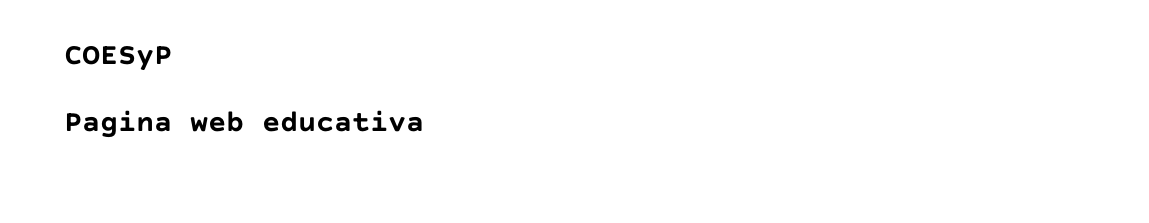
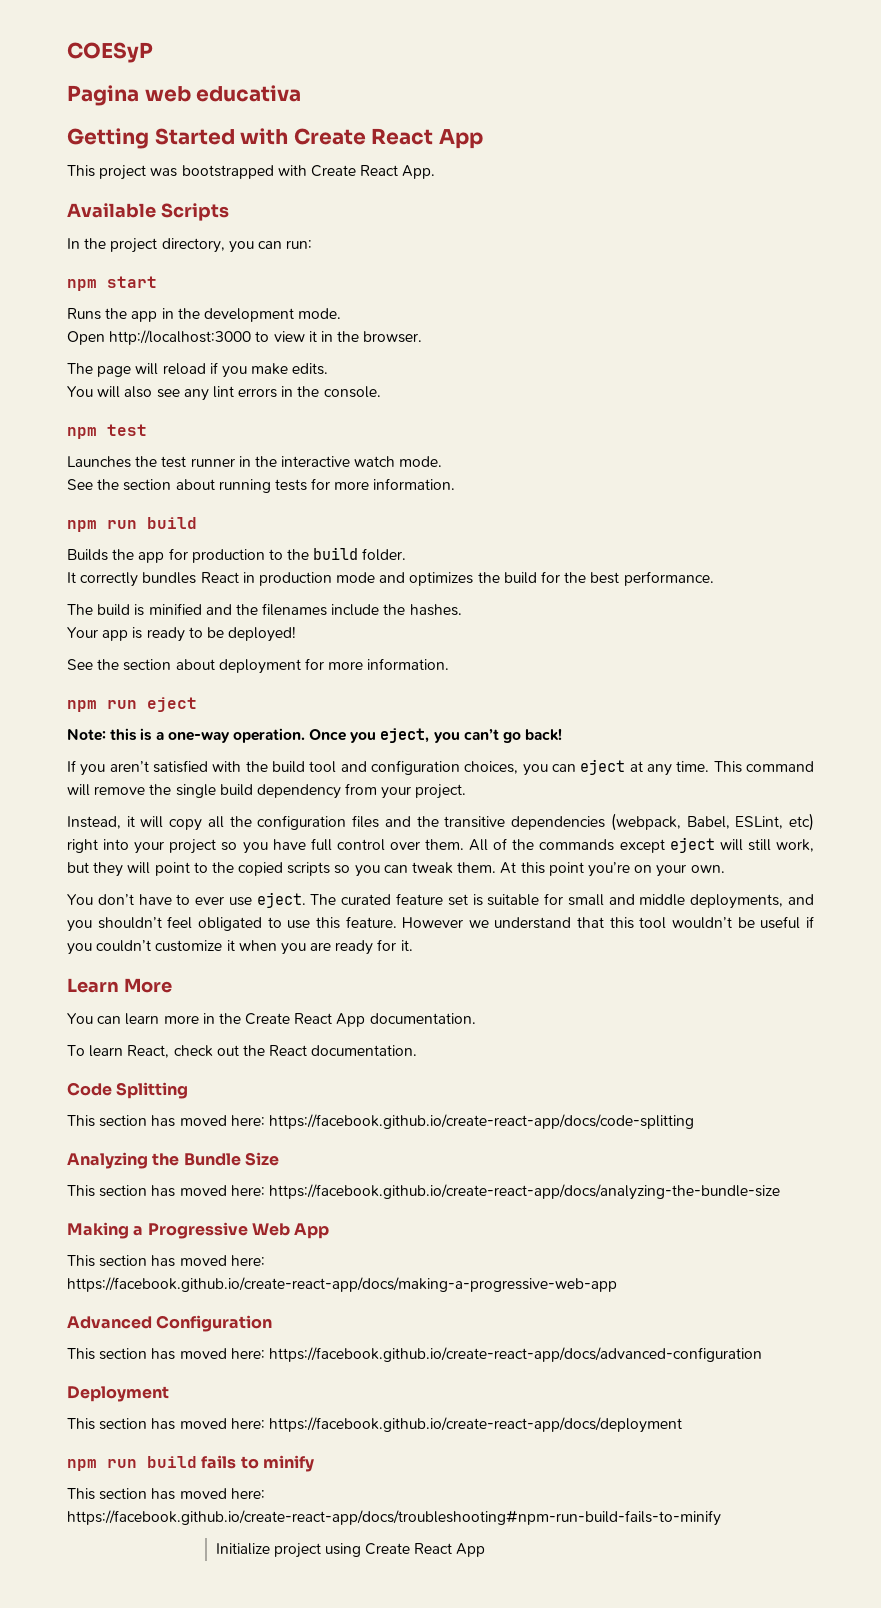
+ Getting Started with Create React App
+ This project was bootstrapped with Create React App.
+ Available Scripts
+ In the project directory, you can run:
+ npm start
+ Runs the app in the development mode.
+ Open http://localhost:3000 to view it in the browser.
+ The page will reload if you make edits.
+ You will also see any lint errors in the console.
+ npm test
+ Launches the test runner in the interactive watch mode.
+ See the section about running tests for more information.
+ npm run build
+ Builds the app for production to the build folder.
+ It correctly bundles React in production mode and optimizes the build for the best performance.
+ The build is minified and the filenames include the hashes.
+ Your app is ready to be deployed!
+ See the section about deployment for more information.
+ npm run eject
+ Note: this is a one-way operation. Once you eject, you can’t go back!
+ If you aren’t satisfied with the build tool and configuration choices, you can eject at any time. This command will remove the single build dependency from your project.
+ Instead, it will copy all the configuration files and the transitive dependencies (webpack, Babel, ESLint, etc) right into your project so you have full control over them. All of the commands except eject will still work, but they will point to the copied scripts so you can tweak them. At this point you’re on your own.
+ You don’t have to ever use eject. The curated feature set is suitable for small and middle deployments, and you shouldn’t feel obligated to use this feature. However we understand that this tool wouldn’t be useful if you couldn’t customize it when you are ready for it.
+ Learn More
+ You can learn more in the Create React App documentation.
+ To learn React, check out the React documentation.
+ Code Splitting
+ This section has moved here: https://facebook.github.io/create-react-app/docs/code-splitting
+ Analyzing the Bundle Size
+ This section has moved here: https://facebook.github.io/create-react-app/docs/analyzing-the-bundle-size
+ Making a Progressive Web App
+ This section has moved here: https://facebook.github.io/create-react-app/docs/making-a-progressive-web-app
+ Advanced Configuration
+ This section has moved here: https://facebook.github.io/create-react-app/docs/advanced-configuration
+ Deployment
+ This section has moved here: https://facebook.github.io/create-react-app/docs/deployment
+ npm run build fails to minify
+ This section has moved here: https://facebook.github.io/create-react-app/docs/troubleshooting#npm-run-build-fails-to-minify
+ Initialize project using Create React App

